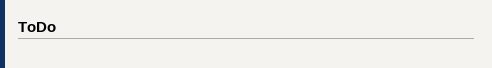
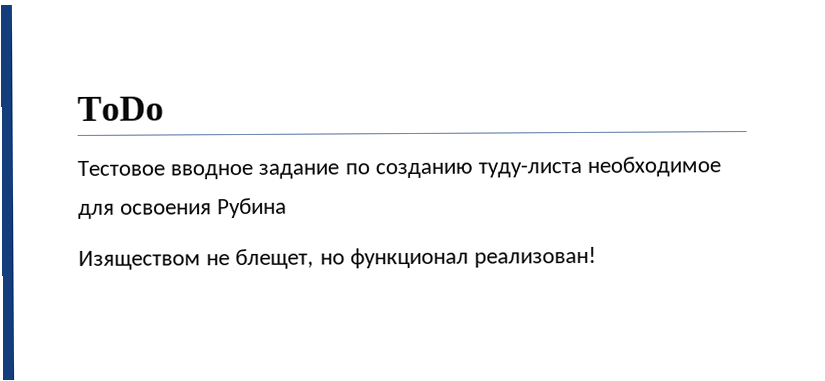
+ Тестовое вводное задание по созданию туду-листа необходимое для освоения Рубина
+ Изяществом не блещет, но функционал реализован!

